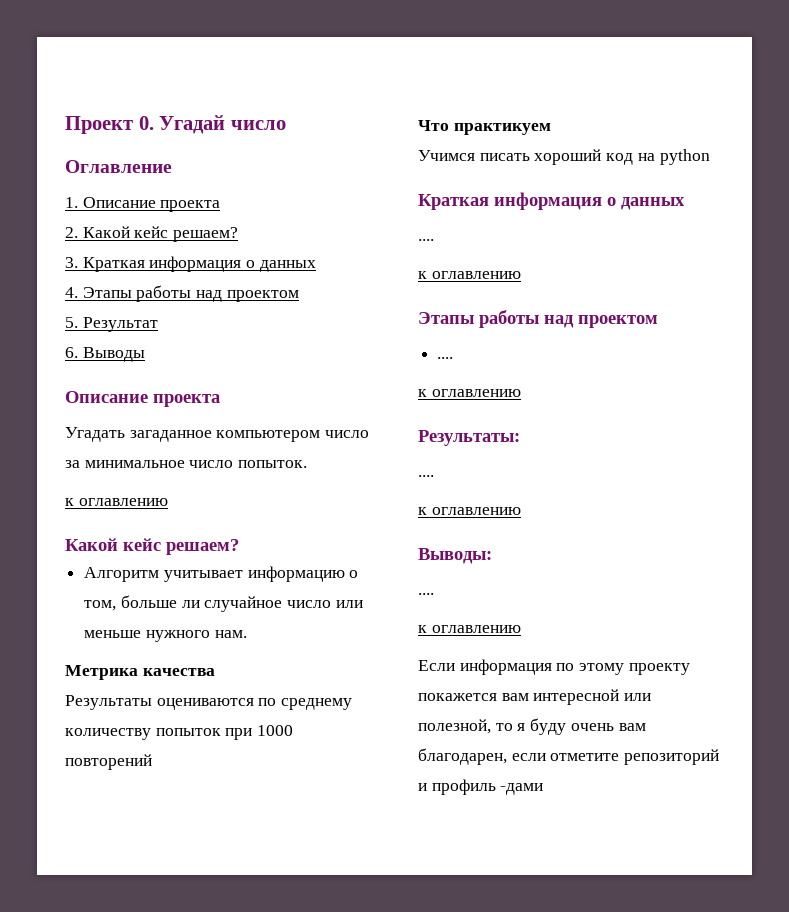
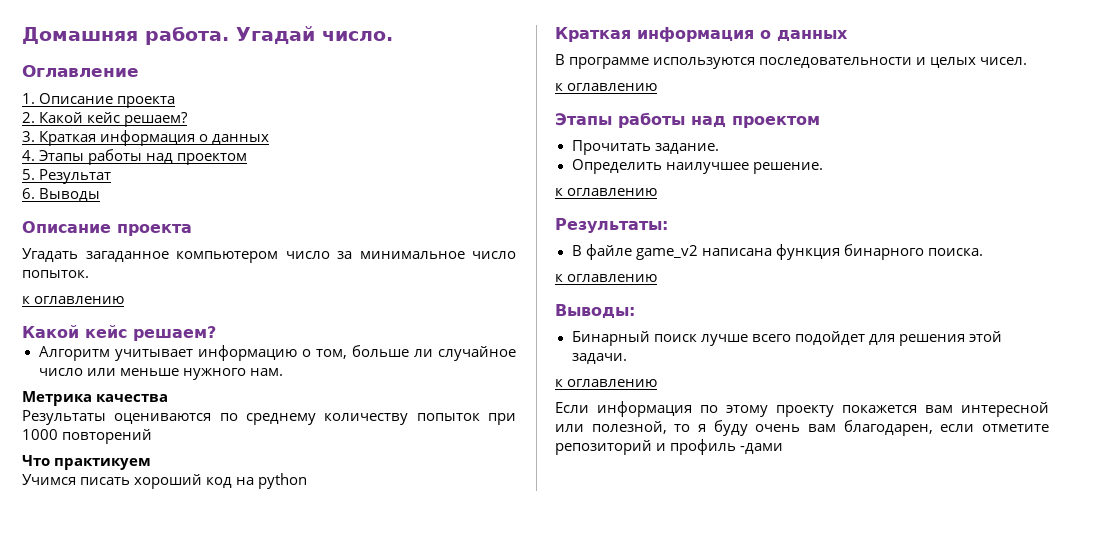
- Проект 0. Угадай число
+ Домашняя работа. Угадай число.
  Учимся писать хороший код на python
  Краткая информация о данных
- ....
+ В программе используются последовательности и целых чисел.
  к оглавлению
  Этапы работы над проектом
- ....
+ Прочитать задание.
+ Определить наилучшее решение.
  к оглавлению
  Результаты:
- ....
+ В файле game_v2 написана функция бинарного поиска.
  к оглавлению
  Выводы:
- ....
+ Бинарный поиск лучше всего подойдет для решения этой задачи.

